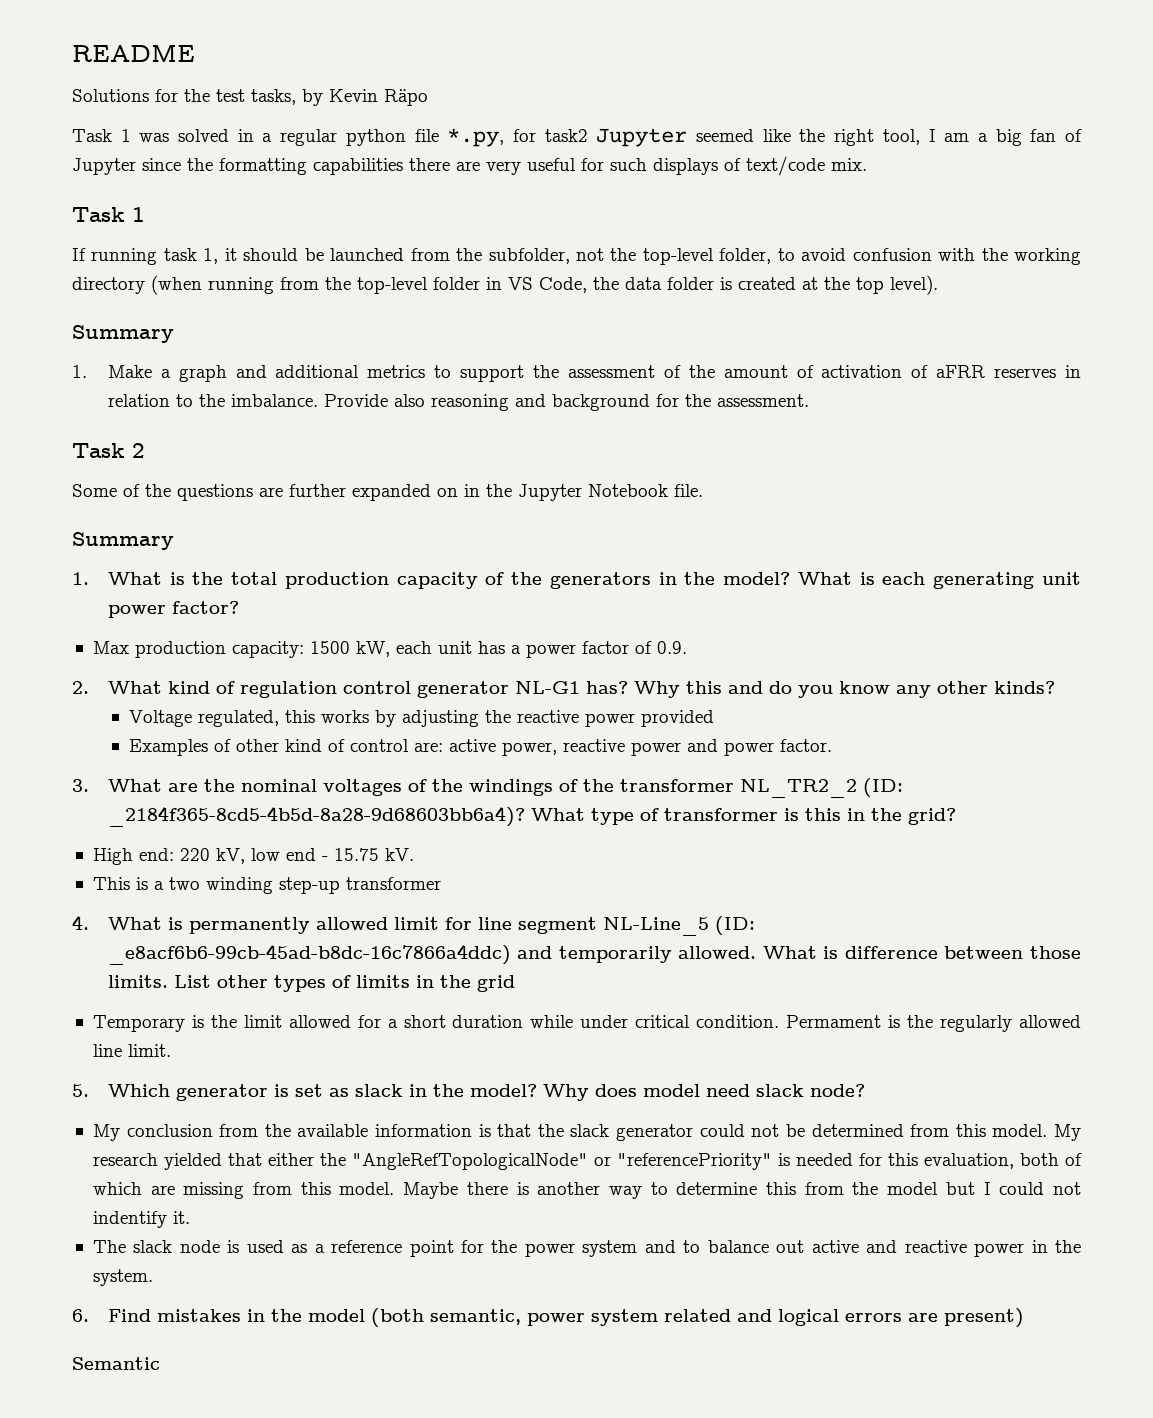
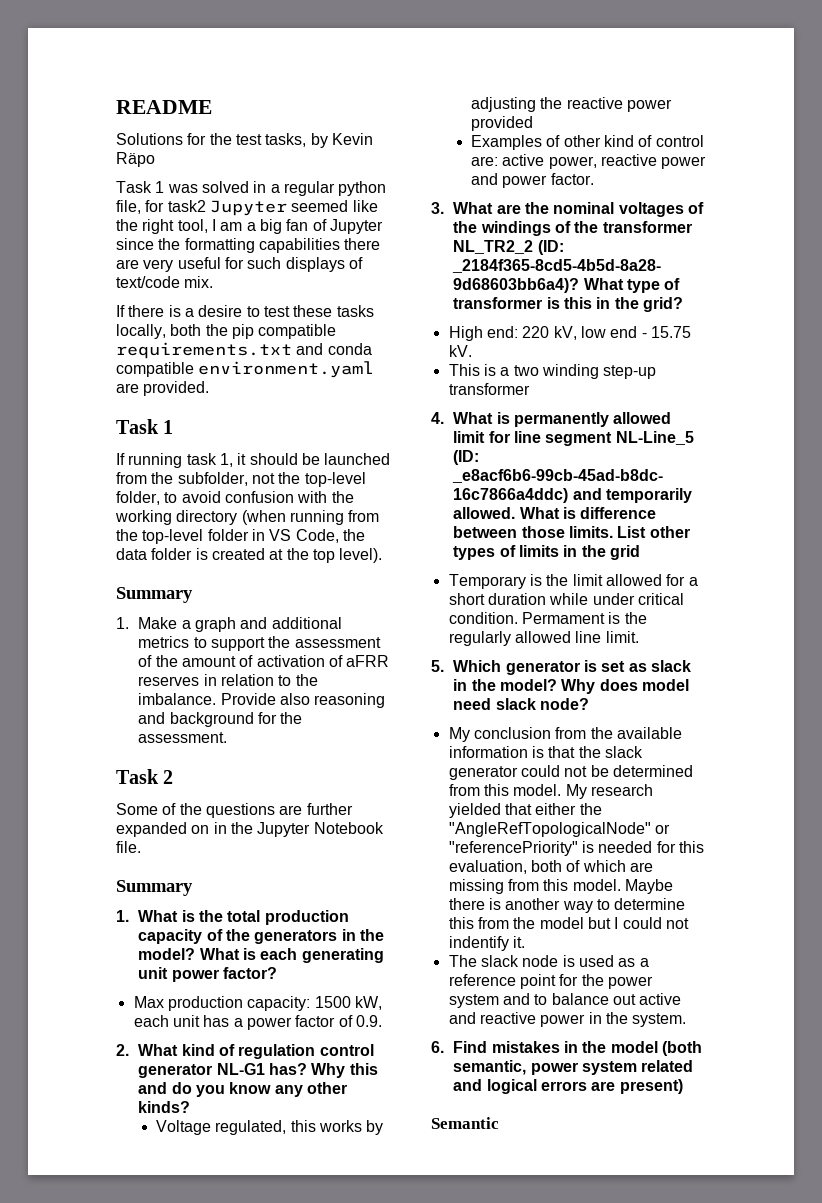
- Task 1 was solved in a regular python file *.py, for task2 Jupyter seemed like the right tool, I am a big fan of Jupyter since the formatting capabilities there are very useful for such displays of text/code mix.
+ Task 1 was solved in a regular python file, for task2 Jupyter seemed like the right tool, I am a big fan of Jupyter since the formatting capabilities there are very useful for such displays of text/code mix.
+ If there is a desire to test these tasks locally, both the pip compatible requirements.txt and conda compatible environment.yaml are provided.

